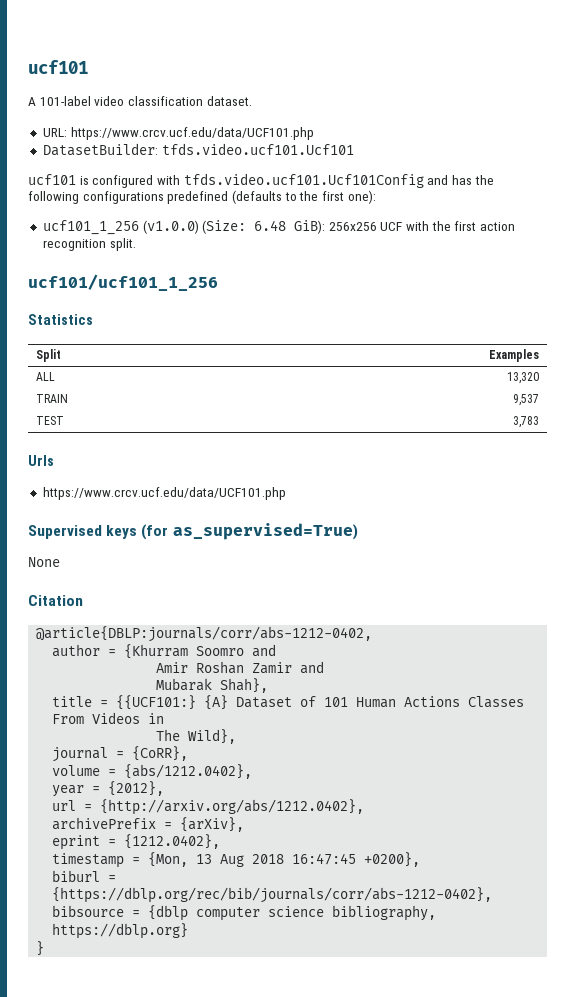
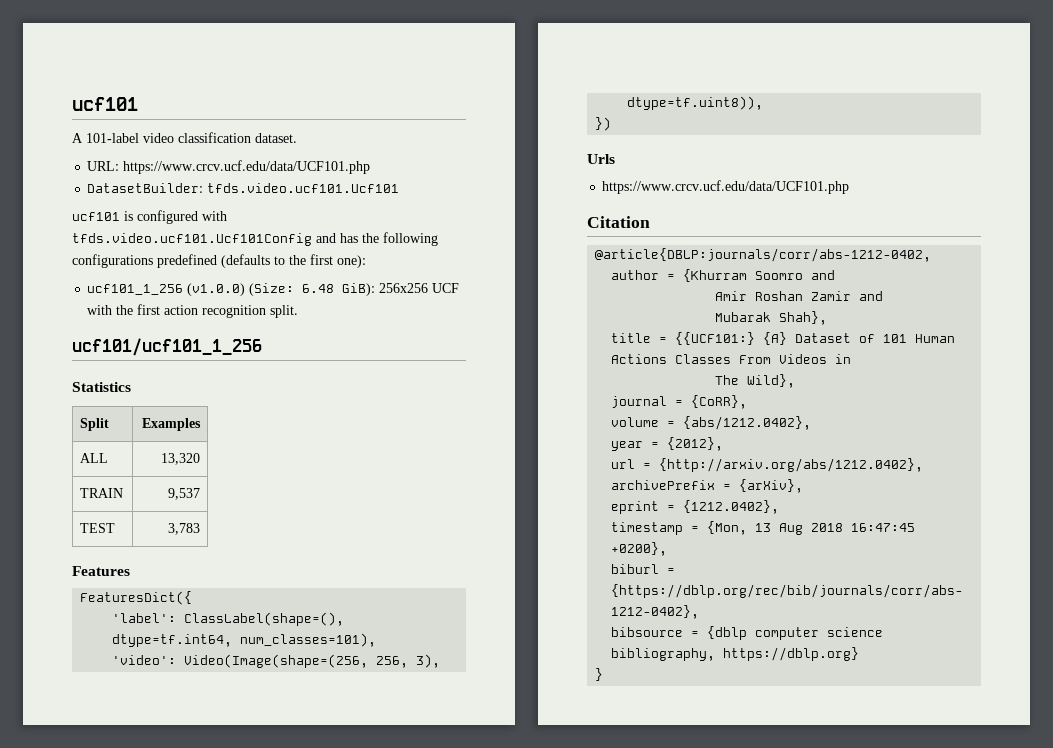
+ Features
+ FeaturesDict({
+ 'label': ClassLabel(shape=(), dtype=tf.int64, num_classes=101),
+ 'video': Video(Image(shape=(256, 256, 3), dtype=tf.uint8)),
+ })
  Urls
  https://www.crcv.ucf.edu/data/UCF101.php
- Supervised keys (for as_supervised=True)
- None

